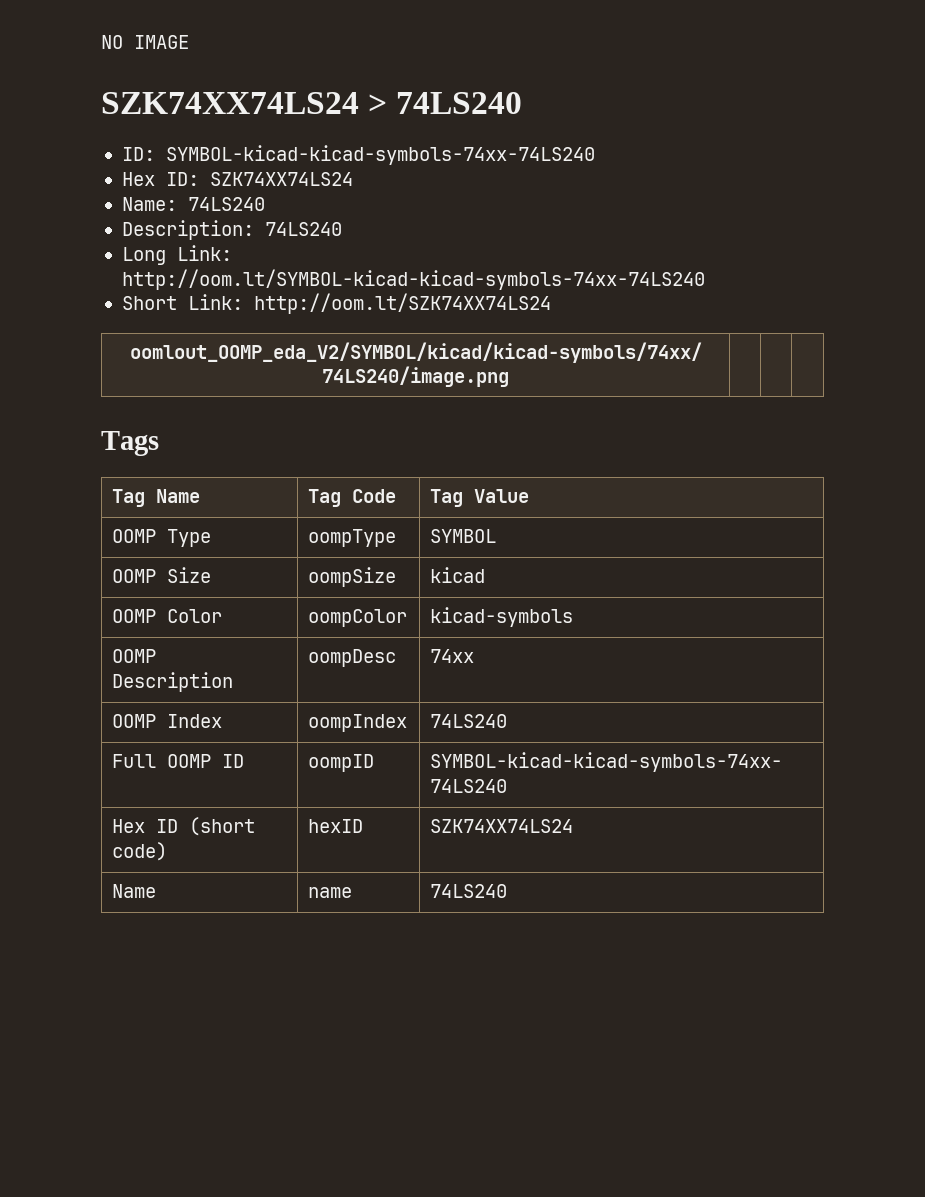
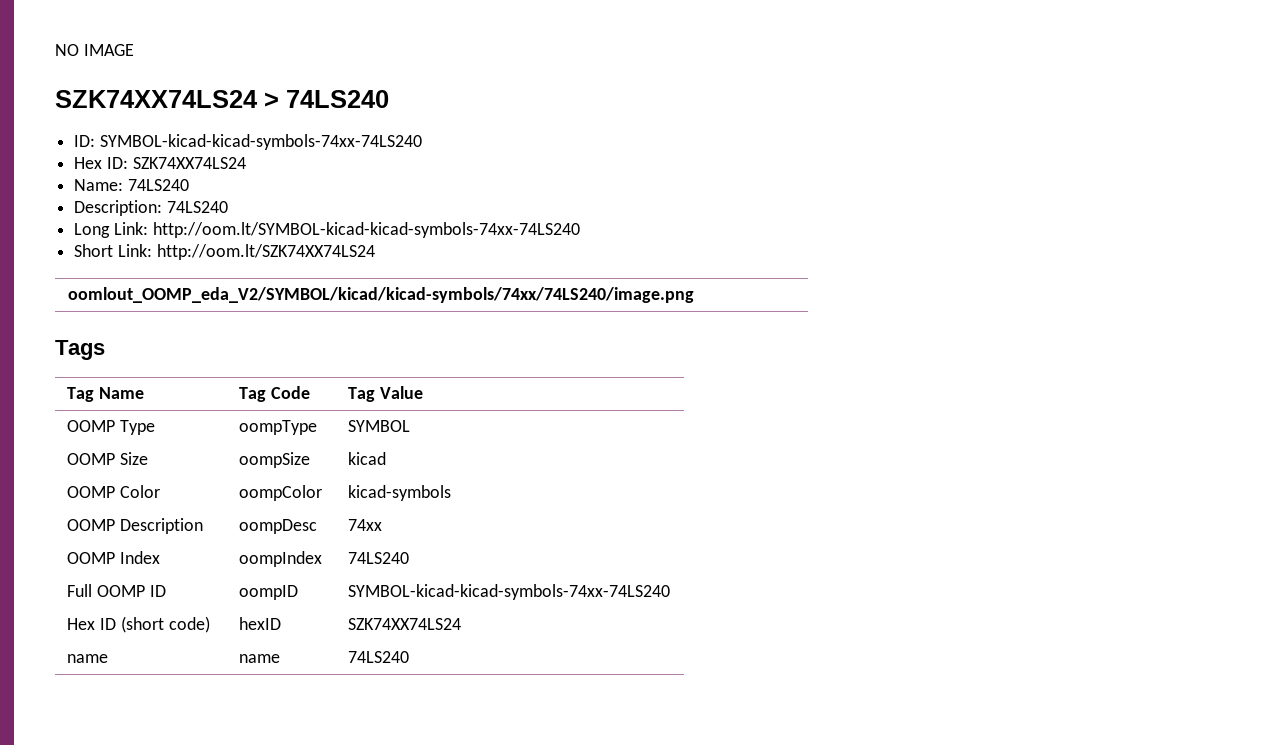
- Name | name | 74LS240
+ name | name | 74LS240

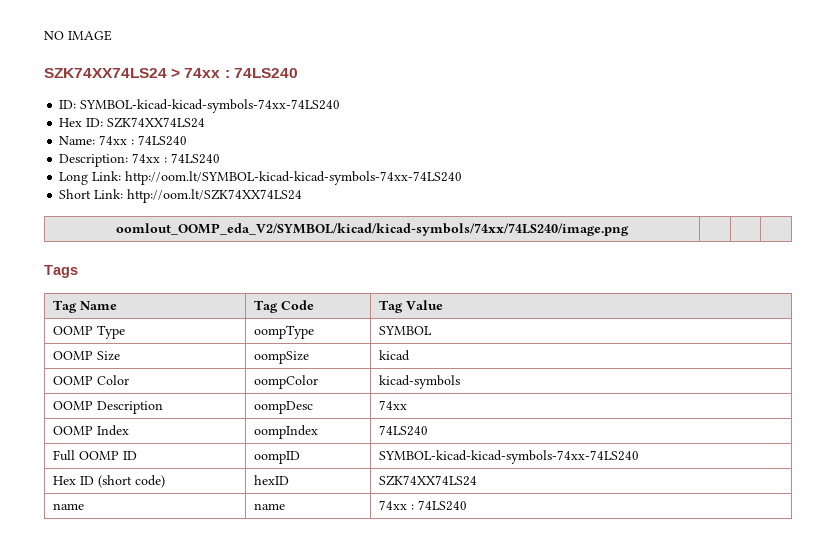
- SZK74XX74LS24 > 74LS240
+ SZK74XX74LS24 > 74xx : 74LS240
- Name: 74LS240
+ Name: 74xx : 74LS240
- Description: 74LS240
+ Description: 74xx : 74LS240
- name | name | 74LS240
+ name | name | 74xx : 74LS240

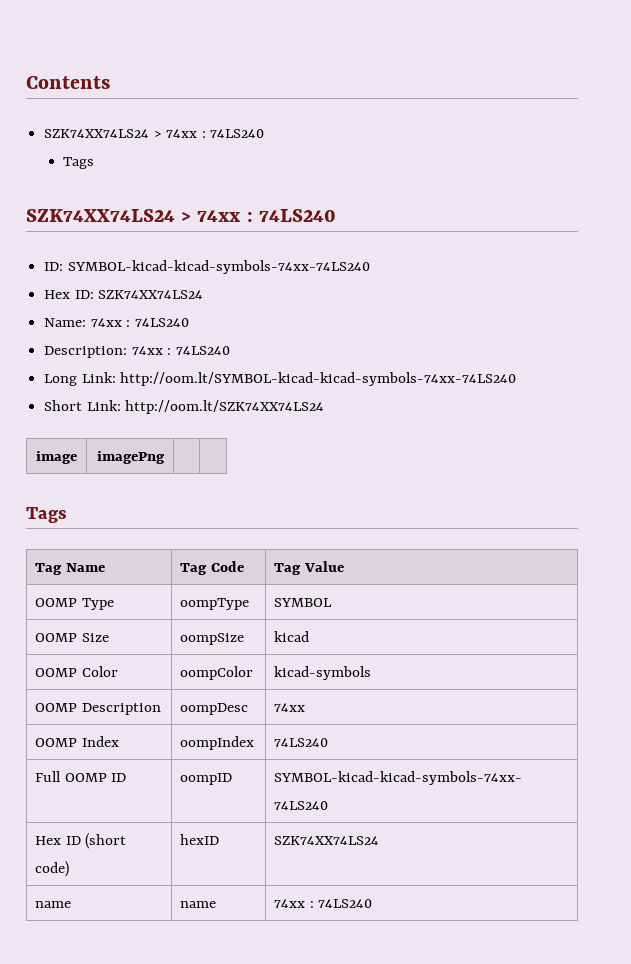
- NO IMAGE
+ Contents
+ SZK74XX74LS24 > 74xx : 74LS240
+ Tags
- oomlout_OOMP_eda_V2/SYMBOL/kicad/kicad-symbols/74xx/74LS240/image.png | | |
+ image | imagePng | |

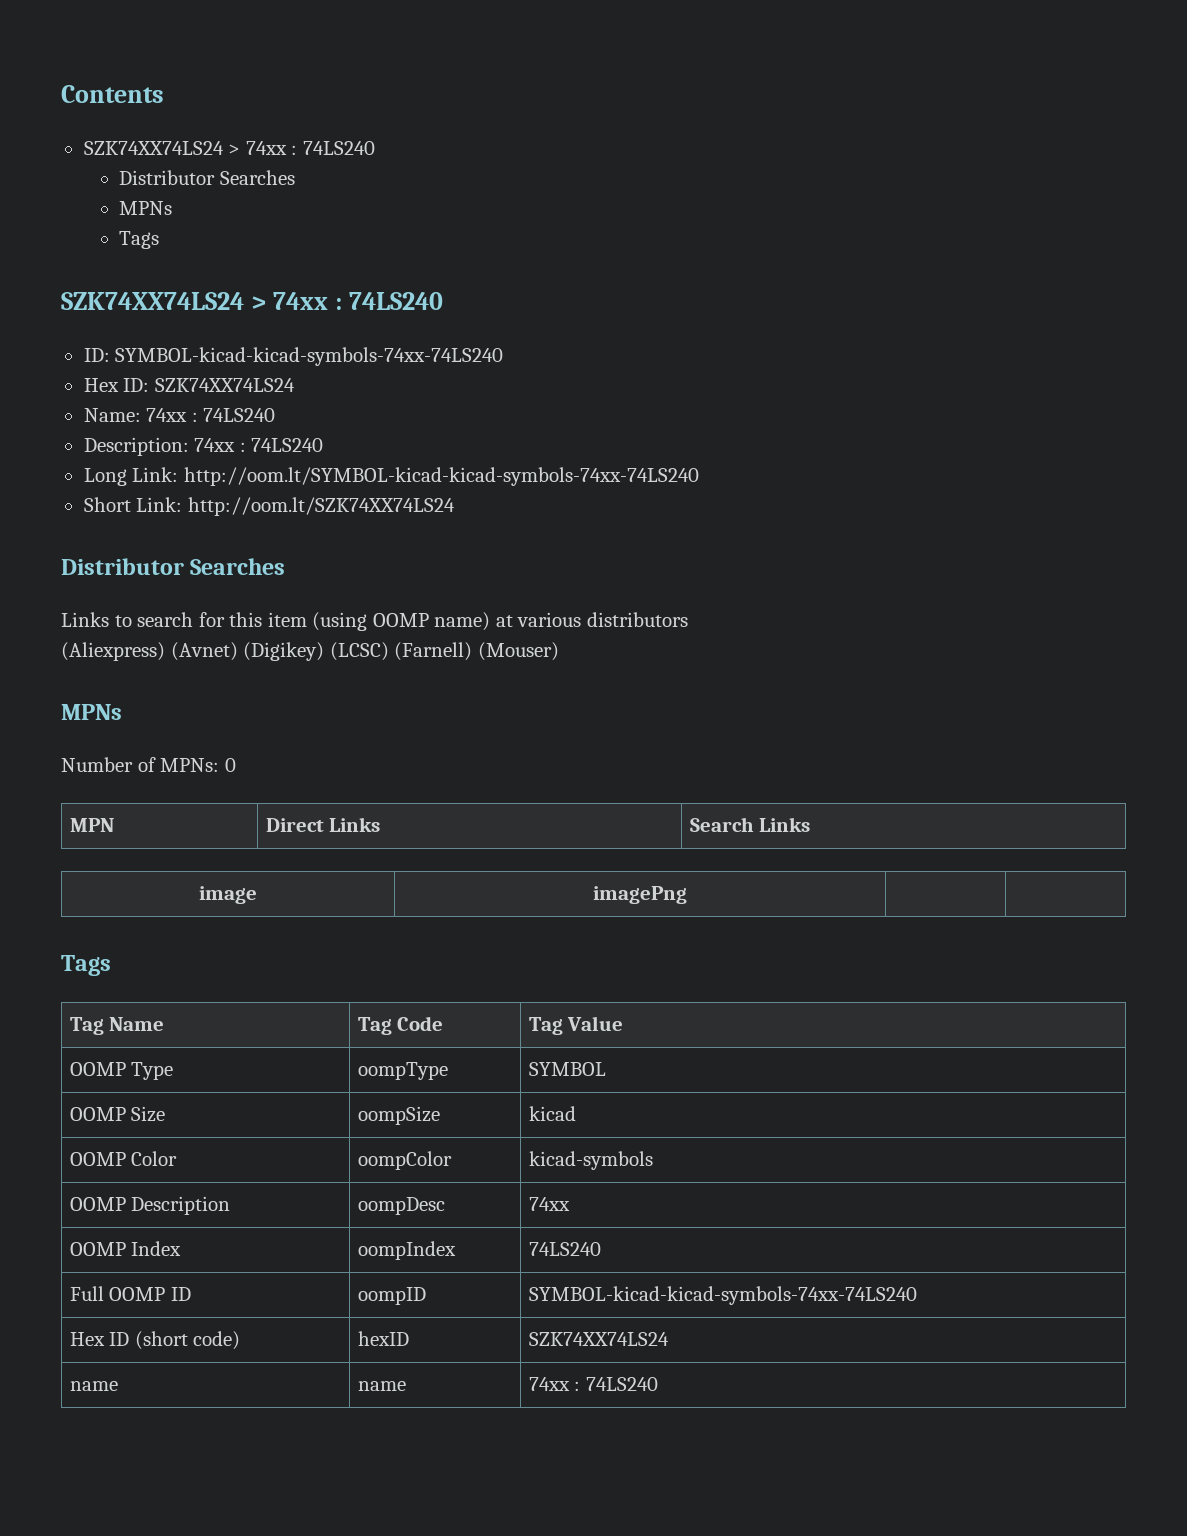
  Contents
  SZK74XX74LS24 > 74xx : 74LS240
+ Distributor Searches
+ MPNs
  Short Link: http://oom.lt/SZK74XX74LS24
+ Distributor Searches
+ Links to search for this item (using OOMP name) at various distributors
+ (Aliexpress) (Avnet) (Digikey) (LCSC) (Farnell) (Mouser)
+ MPNs
+ Number of MPNs: 0
+ MPN | Direct Links | Search Links

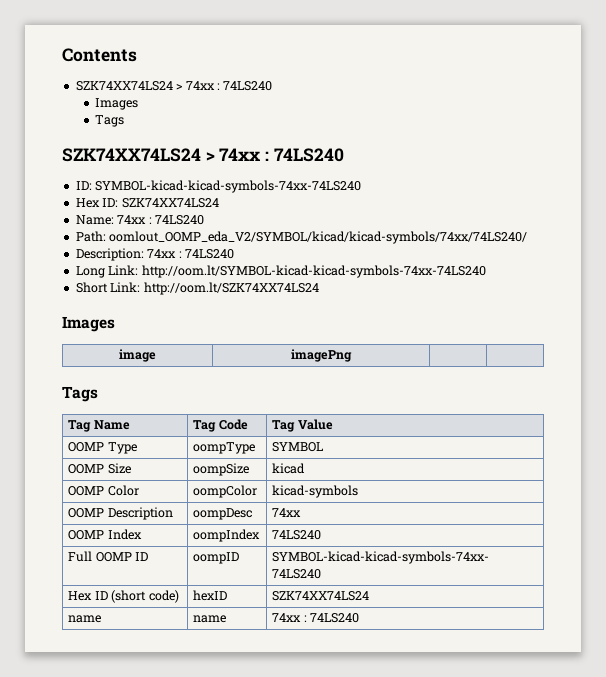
  Contents
  SZK74XX74LS24 > 74xx : 74LS240
- Distributor Searches
- MPNs
+ Images
+ Path: oomlout_OOMP_eda_V2/SYMBOL/kicad/kicad-symbols/74xx/74LS240/
  Short Link: http://oom.lt/SZK74XX74LS24
- Distributor Searches
- Links to search for this item (using OOMP name) at various distributors
- (Aliexpress) (Avnet) (Digikey) (LCSC) (Farnell) (Mouser)
- MPNs
- Number of MPNs: 0
- MPN | Direct Links | Search Links
+ Images

